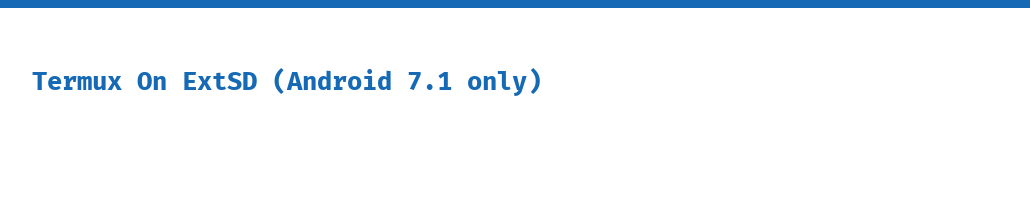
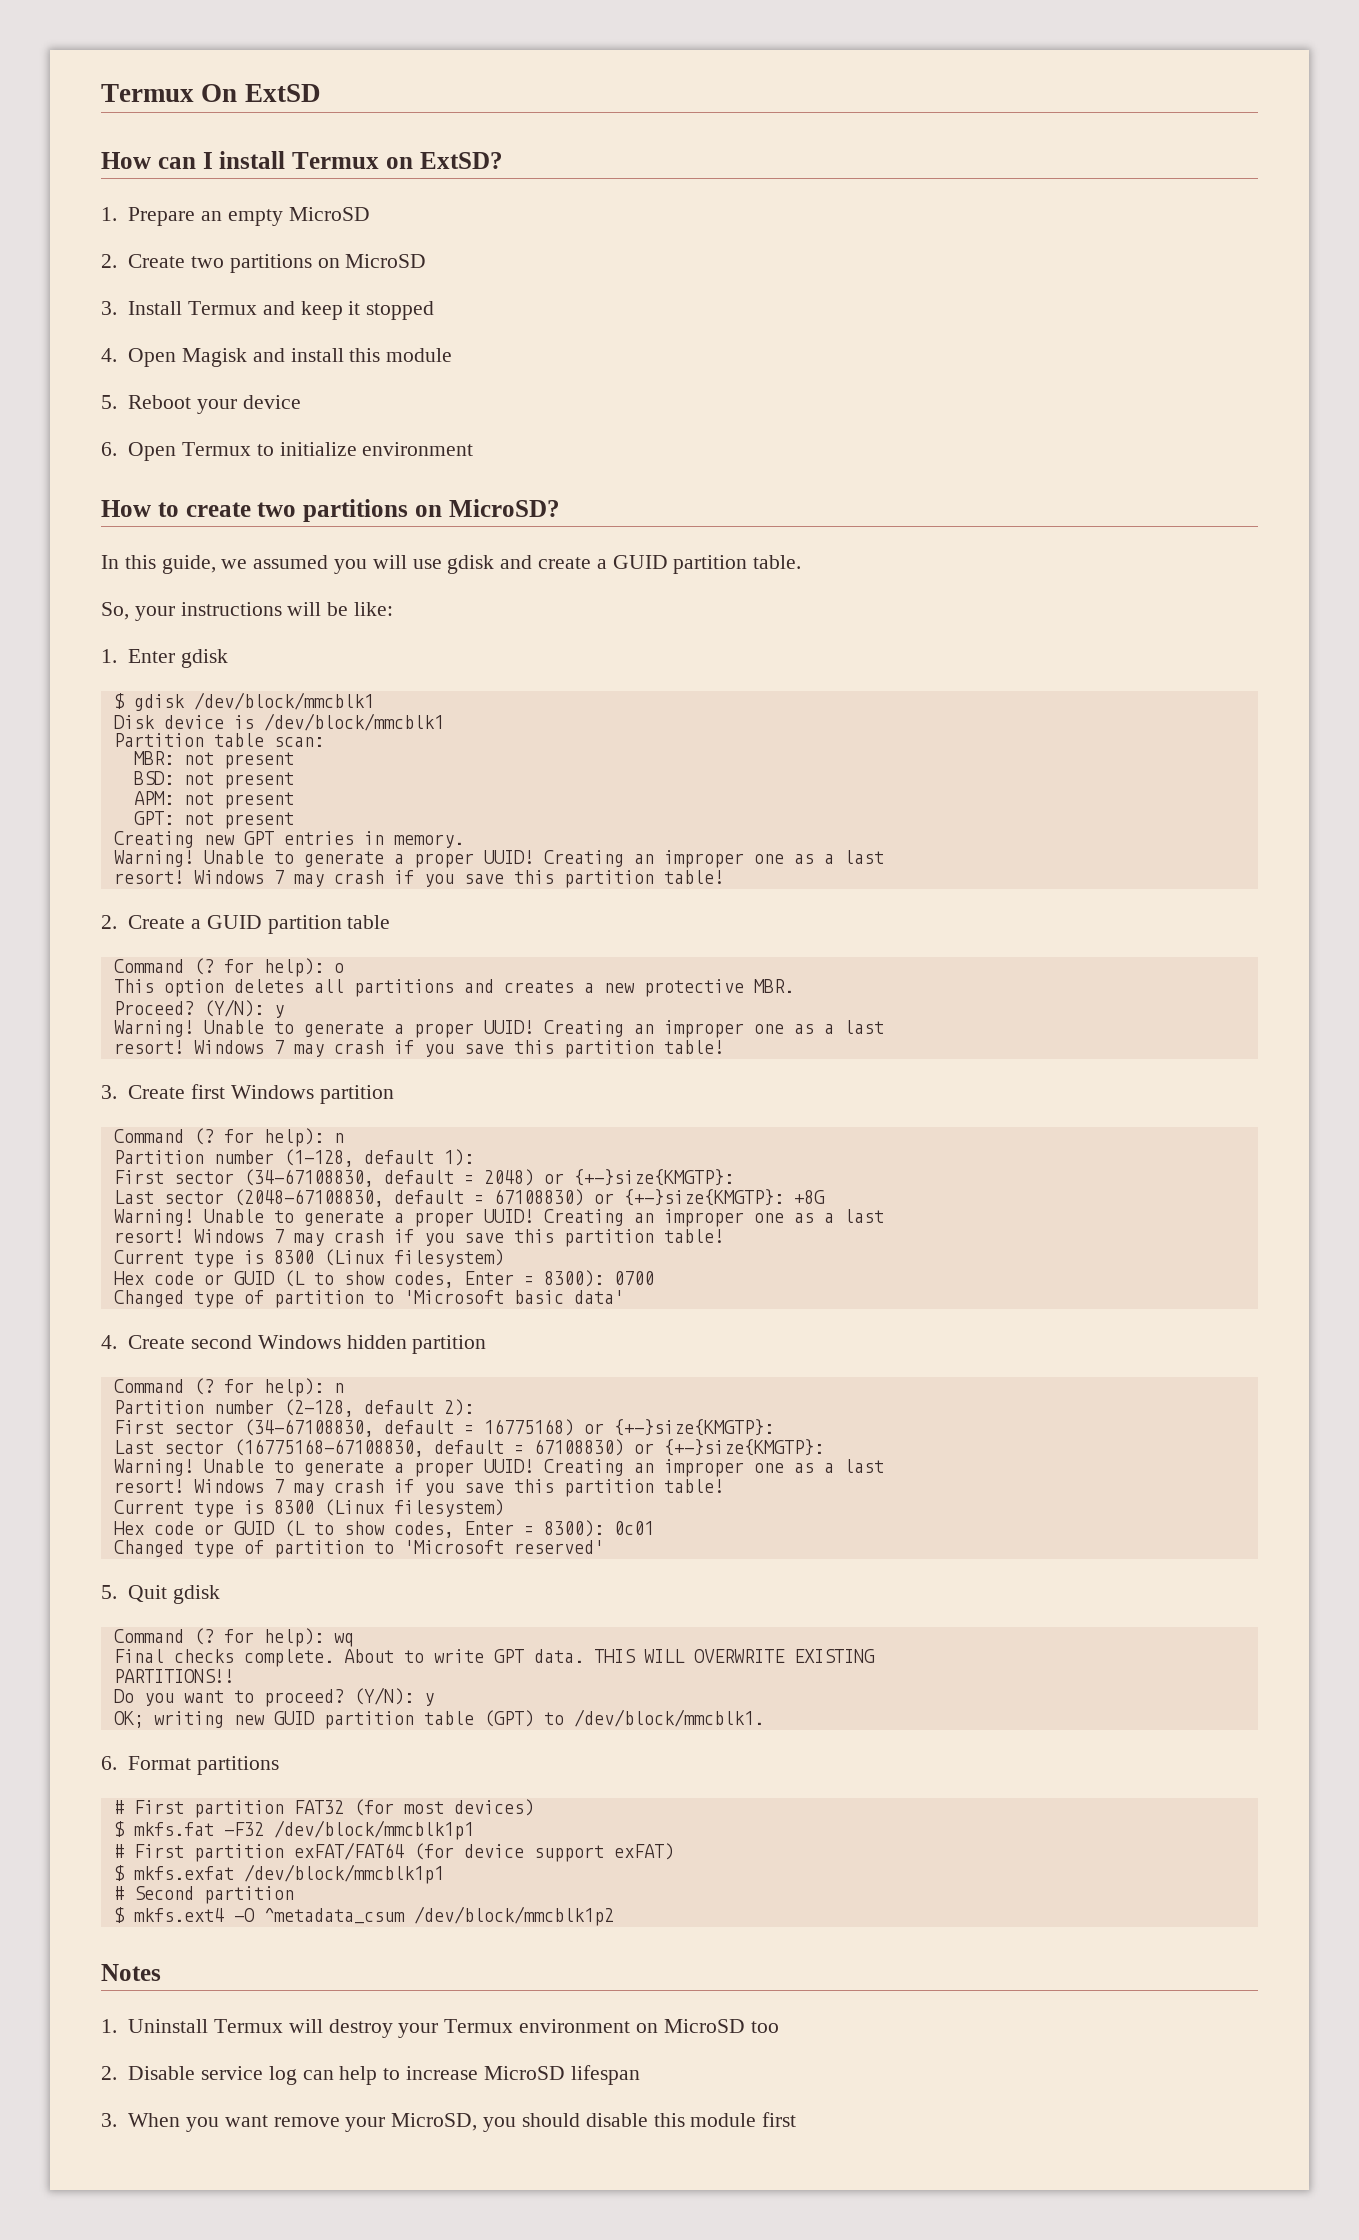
- Termux On ExtSD (Android 7.1 only)
+ Termux On ExtSD
+ How can I install Termux on ExtSD?
+ 1. Prepare an empty MicroSD
+ 2. Create two partitions on MicroSD
+ 3. Install Termux and keep it stopped
+ 4. Open Magisk and install this module
+ 5. Reboot your device
+ 6. Open Termux to initialize environment
+ How to create two partitions on MicroSD?
+ In this guide, we assumed you will use gdisk and create a GUID partition table.
+ So, your instructions will be like:
+ 1. Enter gdisk
+ $ gdisk /dev/block/mmcblk1
+ Disk device is /dev/block/mmcblk1
+ Partition table scan:
+ MBR: not present
+ BSD: not present
+ APM: not present
+ GPT: not present
+ Creating new GPT entries in memory.
+ Warning! Unable to generate a proper UUID! Creating an improper one as a last
+ resort! Windows 7 may crash if you save this partition table!
+ 2. Create a GUID partition table
+ Command (? for help): o
+ This option deletes all partitions and creates a new protective MBR.
+ Proceed? (Y/N): y
+ Warning! Unable to generate a proper UUID! Creating an improper one as a last
+ resort! Windows 7 may crash if you save this partition table!
+ 3. Create first Windows partition
+ Command (? for help): n
+ Partition number (1-128, default 1):
+ First sector (34-67108830, default = 2048) or {+-}size{KMGTP}:
+ Last sector (2048-67108830, default = 67108830) or {+-}size{KMGTP}: +8G
+ Warning! Unable to generate a proper UUID! Creating an improper one as a last
+ resort! Windows 7 may crash if you save this partition table!
+ Current type is 8300 (Linux filesystem)
+ Hex code or GUID (L to show codes, Enter = 8300): 0700
+ Changed type of partition to 'Microsoft basic data'
+ 4. Create second Windows hidden partition
+ Command (? for help): n
+ Partition number (2-128, default 2):
+ First sector (34-67108830, default = 16775168) or {+-}size{KMGTP}:
+ Last sector (16775168-67108830, default = 67108830) or {+-}size{KMGTP}:
+ Warning! Unable to generate a proper UUID! Creating an improper one as a last
+ resort! Windows 7 may crash if you save this partition table!
+ Current type is 8300 (Linux filesystem)
+ Hex code or GUID (L to show codes, Enter = 8300): 0c01
+ Changed type of partition to 'Microsoft reserved'
+ 5. Quit gdisk
+ Command (? for help): wq
+ Final checks complete. About to write GPT data. THIS WILL OVERWRITE EXISTING
+ PARTITIONS!!
+ Do you want to proceed? (Y/N): y
+ OK; writing new GUID partition table (GPT) to /dev/block/mmcblk1.
+ 6. Format partitions
+ # First partition FAT32 (for most devices)
+ $ mkfs.fat -F32 /dev/block/mmcblk1p1
+ # First partition exFAT/FAT64 (for device support exFAT)
+ $ mkfs.exfat /dev/block/mmcblk1p1
+ # Second partition
+ $ mkfs.ext4 -O ^metadata_csum /dev/block/mmcblk1p2
+ Notes
+ 1. Uninstall Termux will destroy your Termux environment on MicroSD too
+ 2. Disable service log can help to increase MicroSD lifespan
+ 3. When you want remove your MicroSD, you should disable this module first

